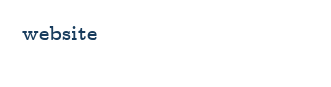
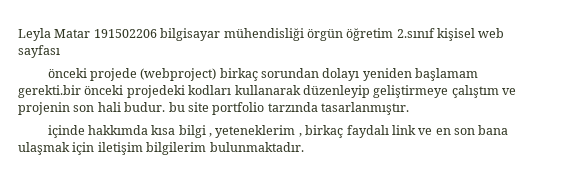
- website
+ Leyla Matar 191502206 bilgisayar mühendisliği örgün öğretim 2.sınıf kişisel web sayfası
+ önceki projede (webproject) birkaç sorundan dolayı yeniden başlamam gerekti.bir önceki projedeki kodları kullanarak düzenleyip geliştirmeye çalıştım ve projenin son hali budur. bu site portfolio tarzında tasarlanmıştır.
+ içinde hakkımda kısa bilgi , yeteneklerim , birkaç faydalı link ve en son bana ulaşmak için iletişim bilgilerim bulunmaktadır.

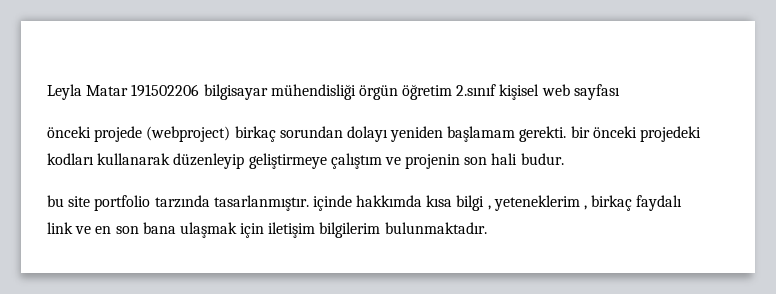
- önceki projede (webproject) birkaç sorundan dolayı yeniden başlamam gerekti.bir önceki projedeki kodları kullanarak düzenleyip geliştirmeye çalıştım ve projenin son hali budur. bu site portfolio tarzında tasarlanmıştır.
- içinde hakkımda kısa bilgi , yeteneklerim , birkaç faydalı link ve en son bana ulaşmak için iletişim bilgilerim bulunmaktadır.
+ önceki projede (webproject) birkaç sorundan dolayı yeniden başlamam gerekti. bir önceki projedeki kodları kullanarak düzenleyip geliştirmeye çalıştım ve projenin son hali budur.
+ bu site portfolio tarzında tasarlanmıştır. içinde hakkımda kısa bilgi , yeteneklerim , birkaç faydalı link ve en son bana ulaşmak için iletişim bilgilerim bulunmaktadır.

